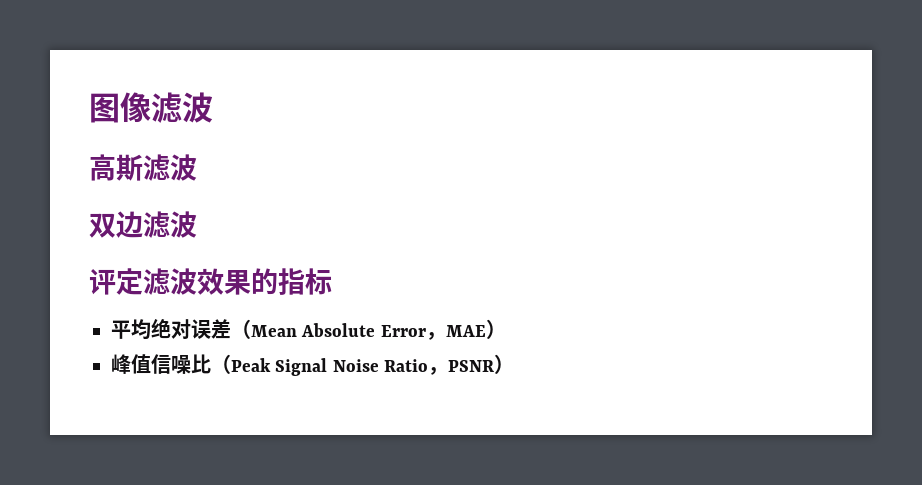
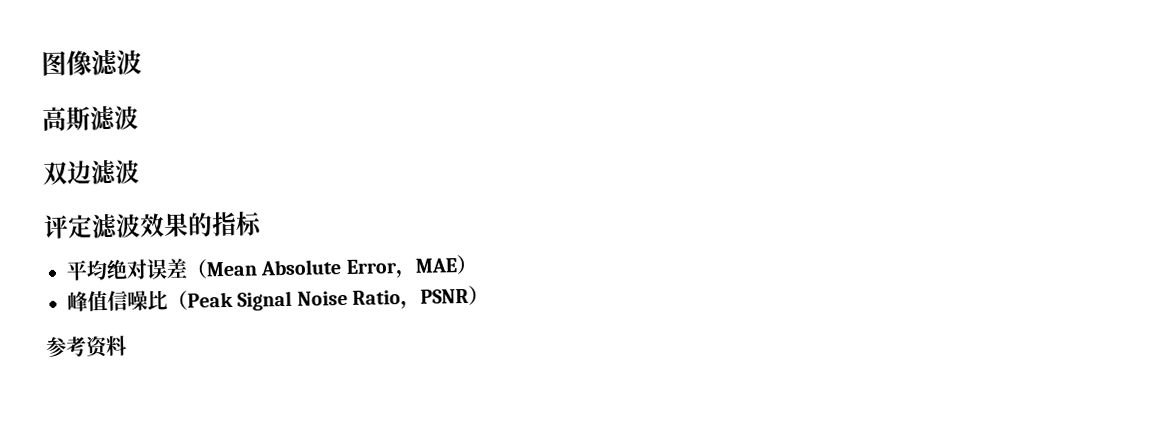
+ 参考资料

